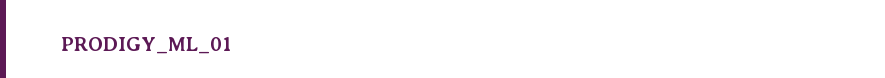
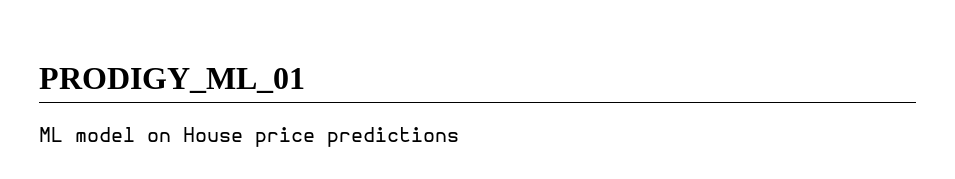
+ ML model on House price predictions

